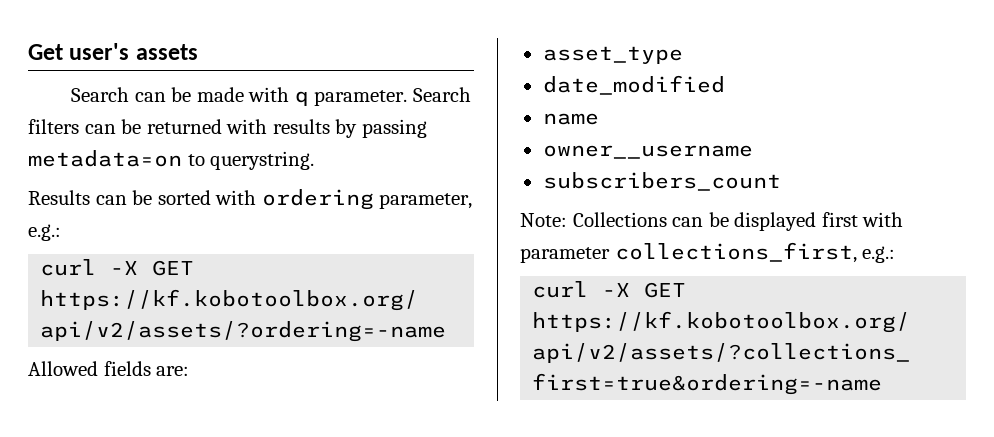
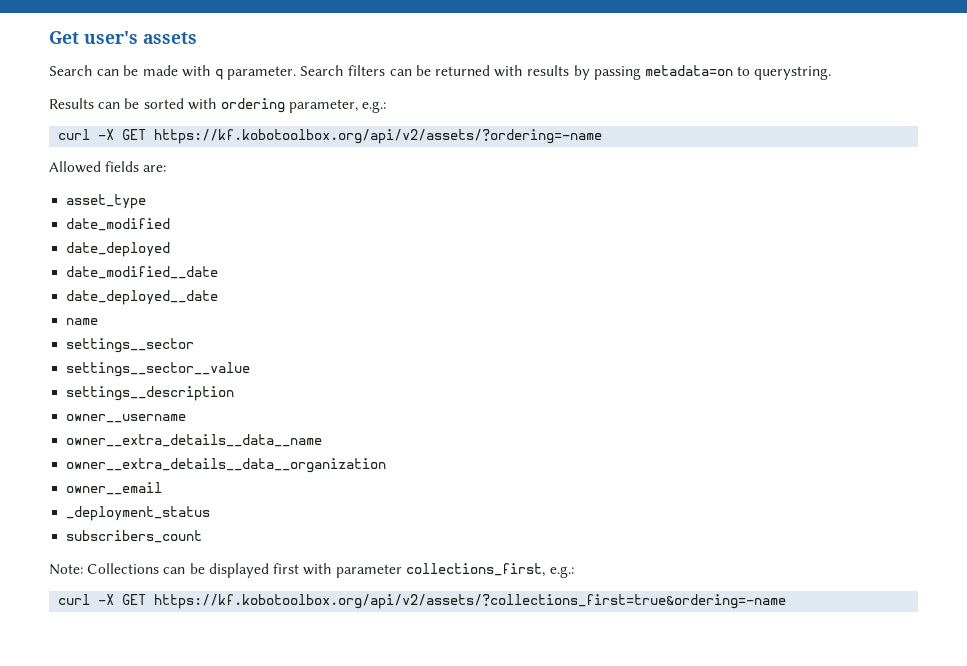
+ date_deployed
+ date_modified__date
+ date_deployed__date
  name
+ settings__sector
+ settings__sector__value
+ settings__description
  owner__username
+ owner__extra_details__data__name
+ owner__extra_details__data__organization
+ owner__email
+ _deployment_status

